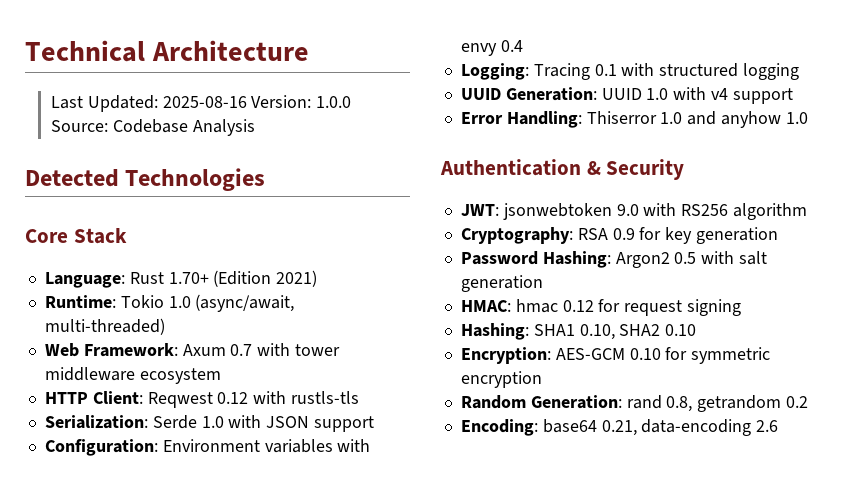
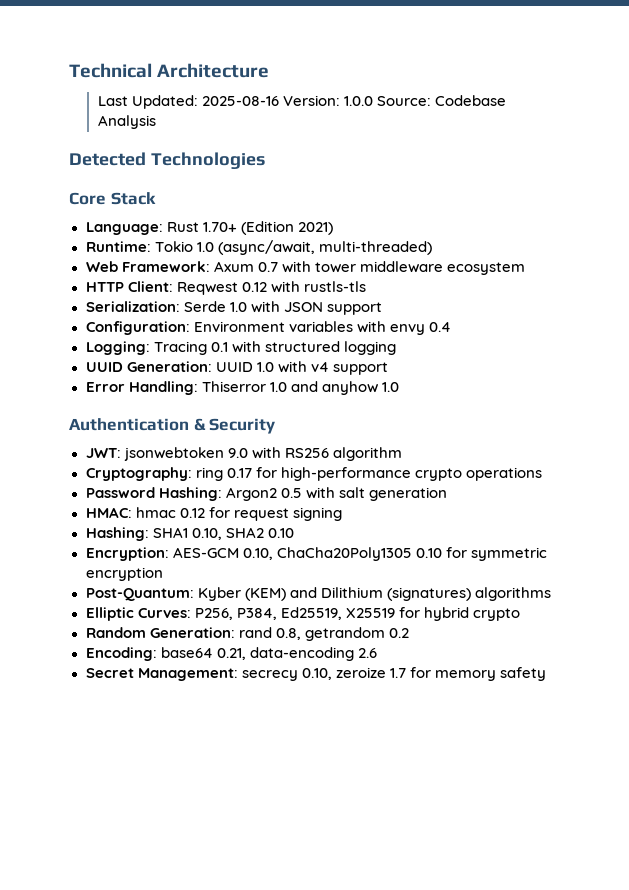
- Cryptography: RSA 0.9 for key generation
+ Cryptography: ring 0.17 for high-performance crypto operations
- Encryption: AES-GCM 0.10 for symmetric encryption
+ Encryption: AES-GCM 0.10, ChaCha20Poly1305 0.10 for symmetric encryption
+ Post-Quantum: Kyber (KEM) and Dilithium (signatures) algorithms
+ Elliptic Curves: P256, P384, Ed25519, X25519 for hybrid crypto
+ Secret Management: secrecy 0.10, zeroize 1.7 for memory safety

